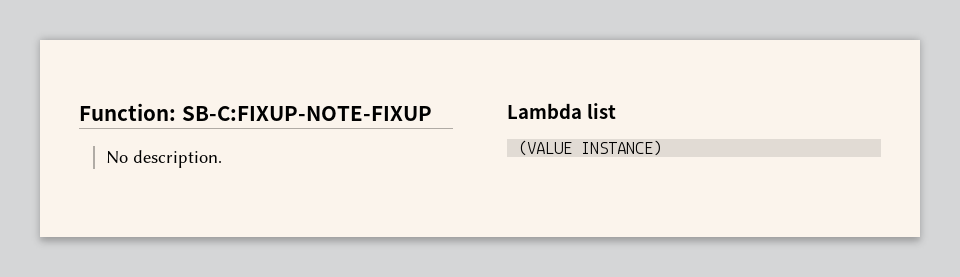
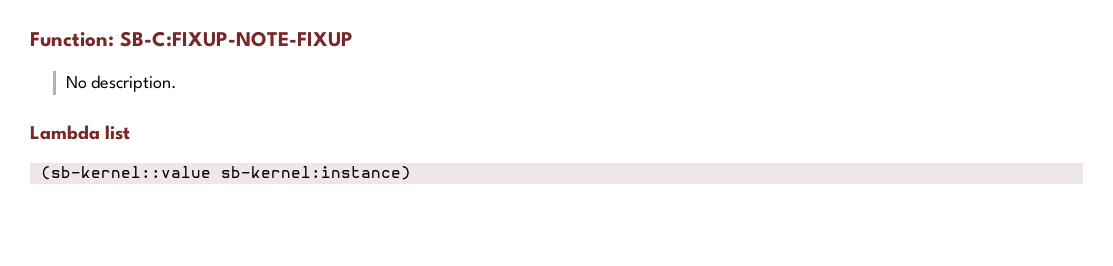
- (VALUE INSTANCE)
+ (sb-kernel::value sb-kernel:instance)

